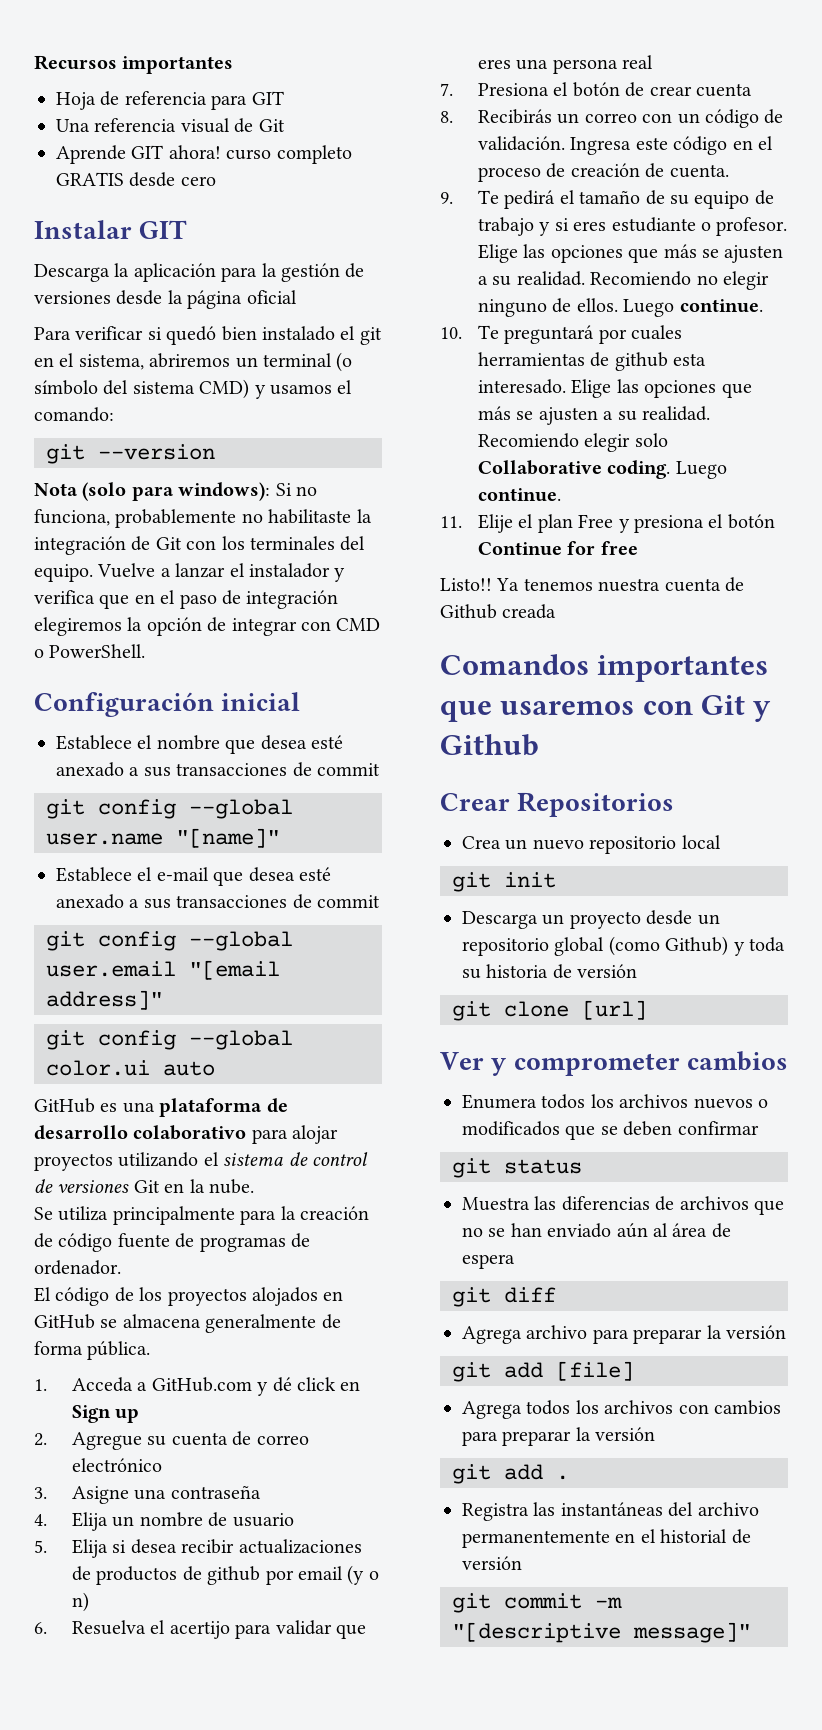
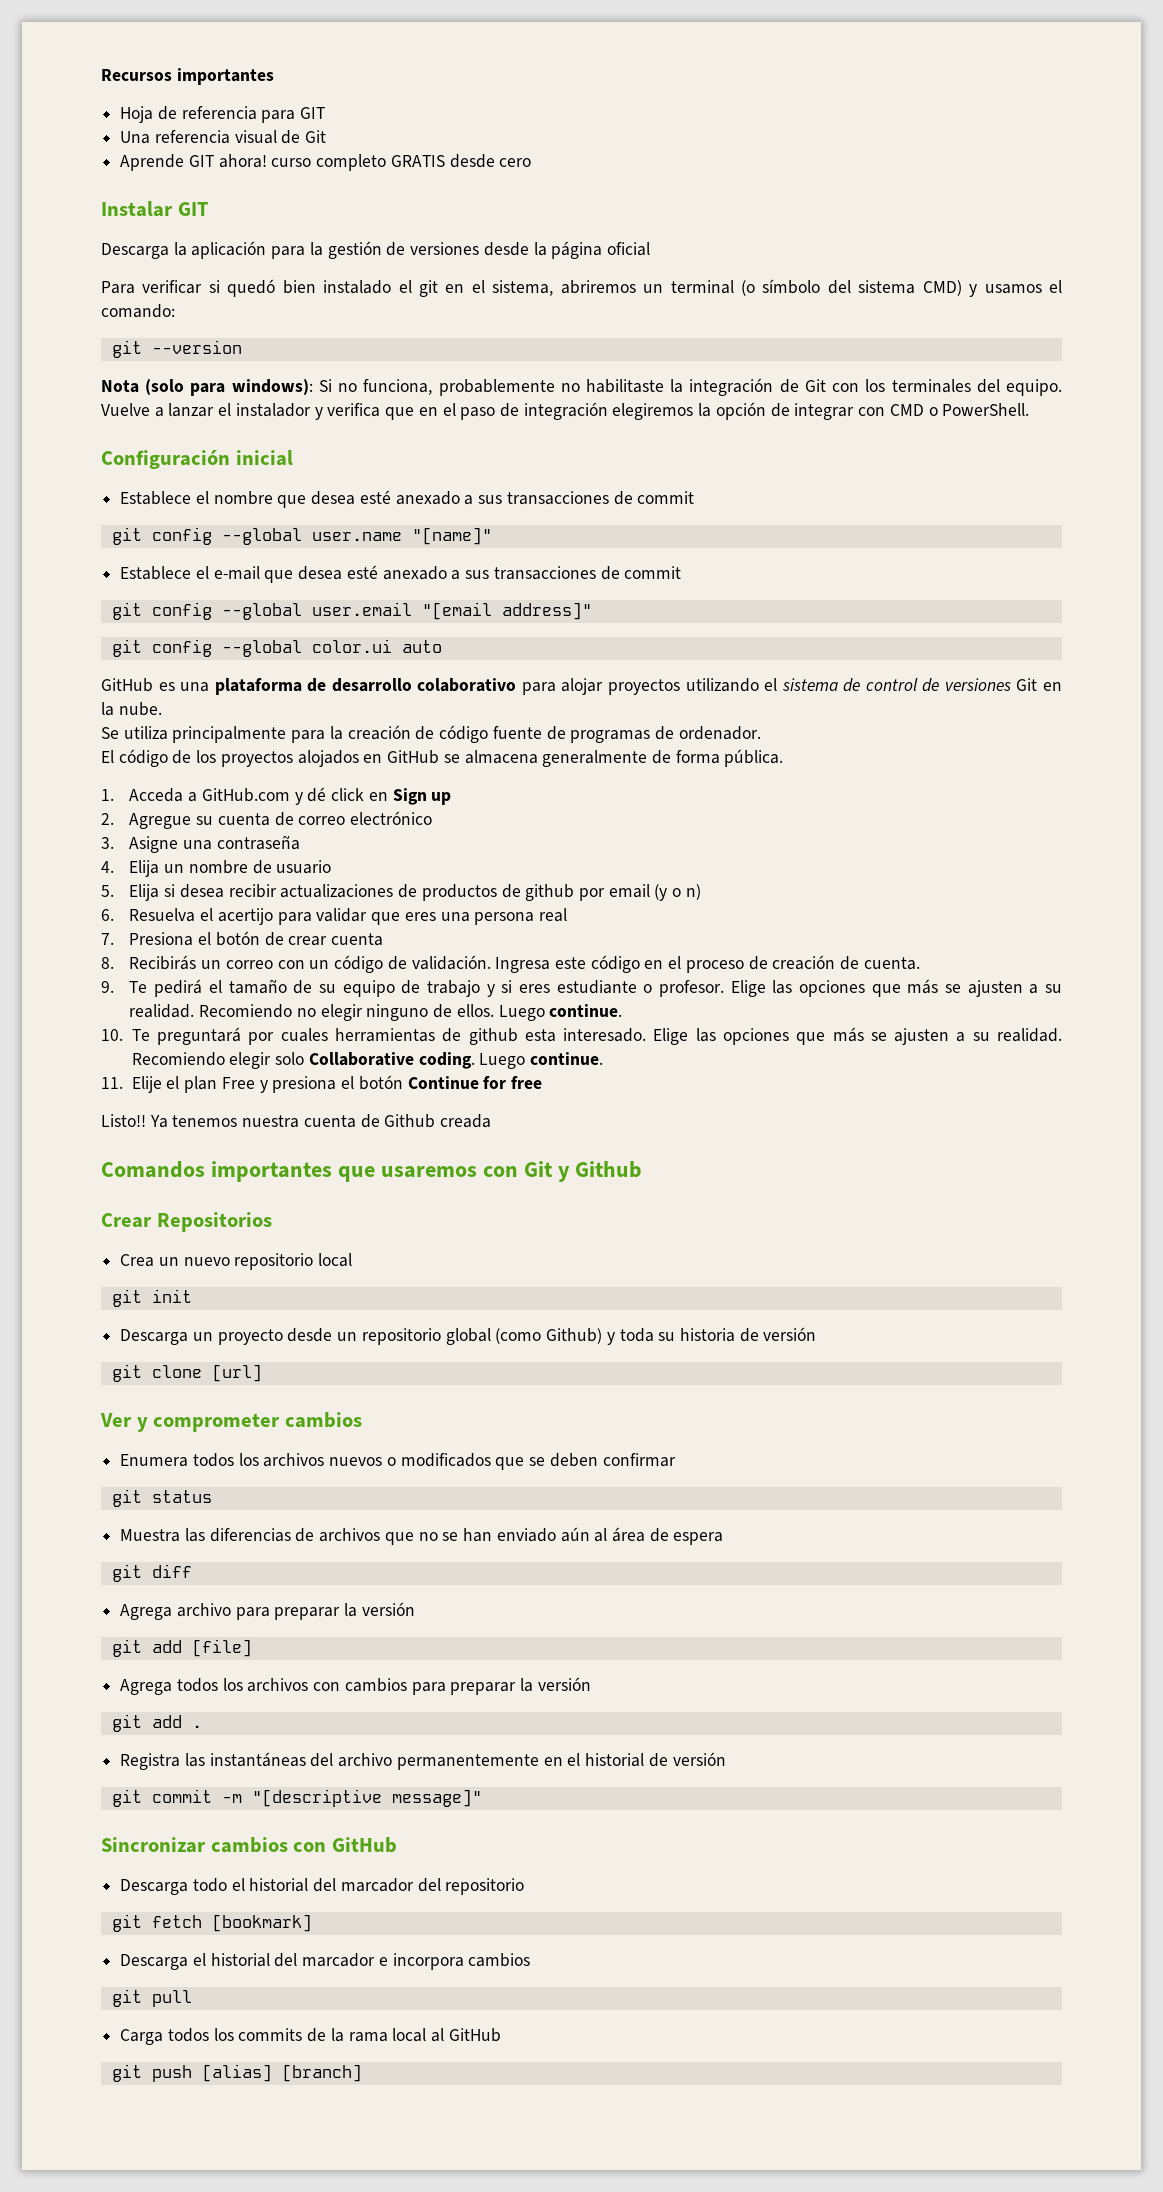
+ Sincronizar cambios con GitHub
+ Descarga todo el historial del marcador del repositorio
+ git fetch [bookmark]
+ Descarga el historial del marcador e incorpora cambios
+ git pull
+ Carga todos los commits de la rama local al GitHub
+ git push [alias] [branch]

